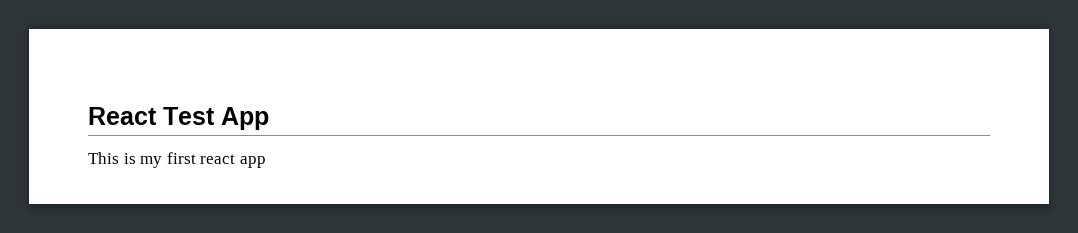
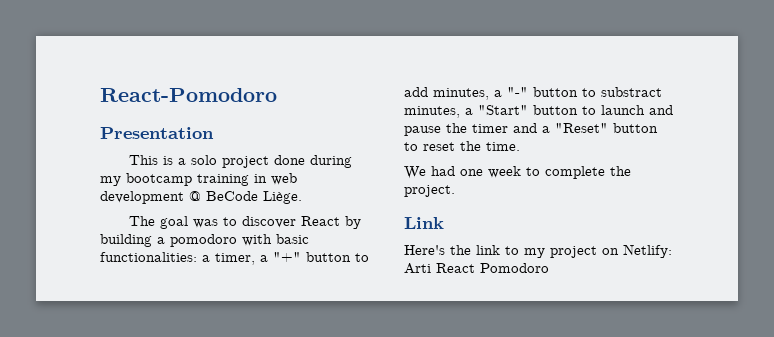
- React Test App
+ React-Pomodoro
+ Presentation
- This is my first react app
+ This is a solo project done during my bootcamp training in web development @ BeCode Liège.
+ The goal was to discover React by building a pomodoro with basic functionalities: a timer, a "+" button to add minutes, a "-" button to substract minutes, a "Start" button to launch and pause the timer and a "Reset" button to reset the time.
+ We had one week to complete the project.
+ Link
+ Here's the link to my project on Netlify: Arti React Pomodoro

